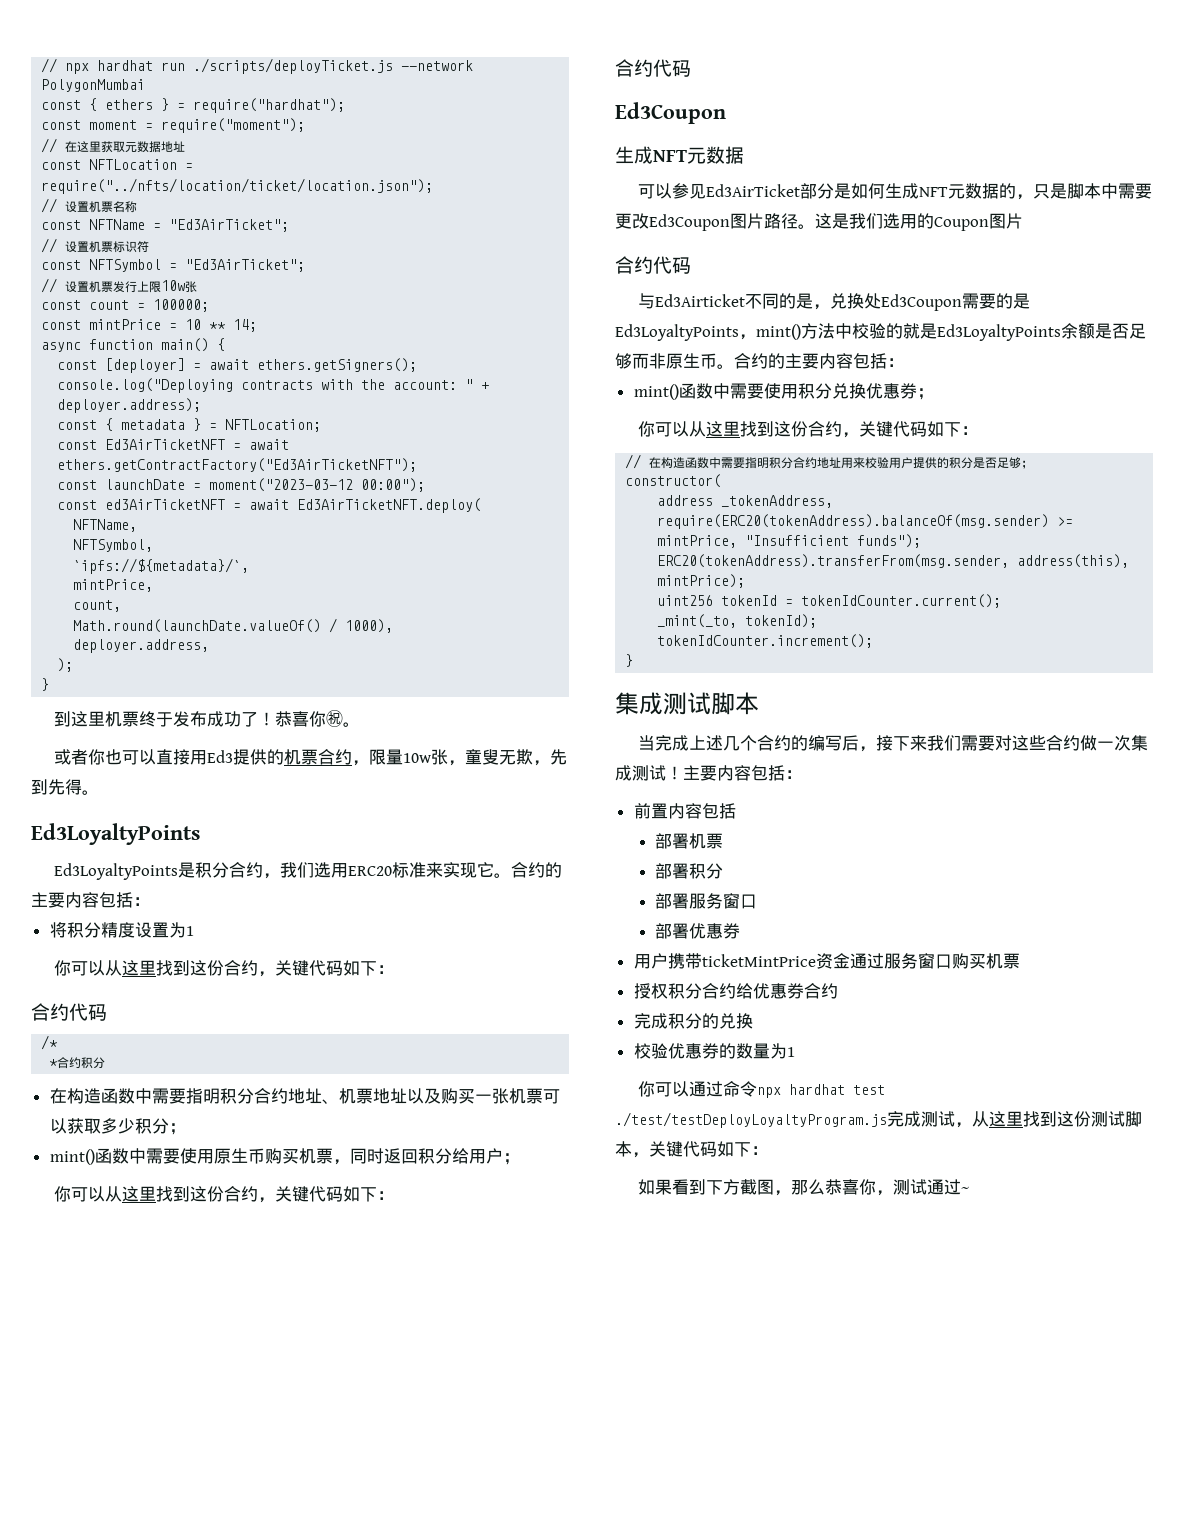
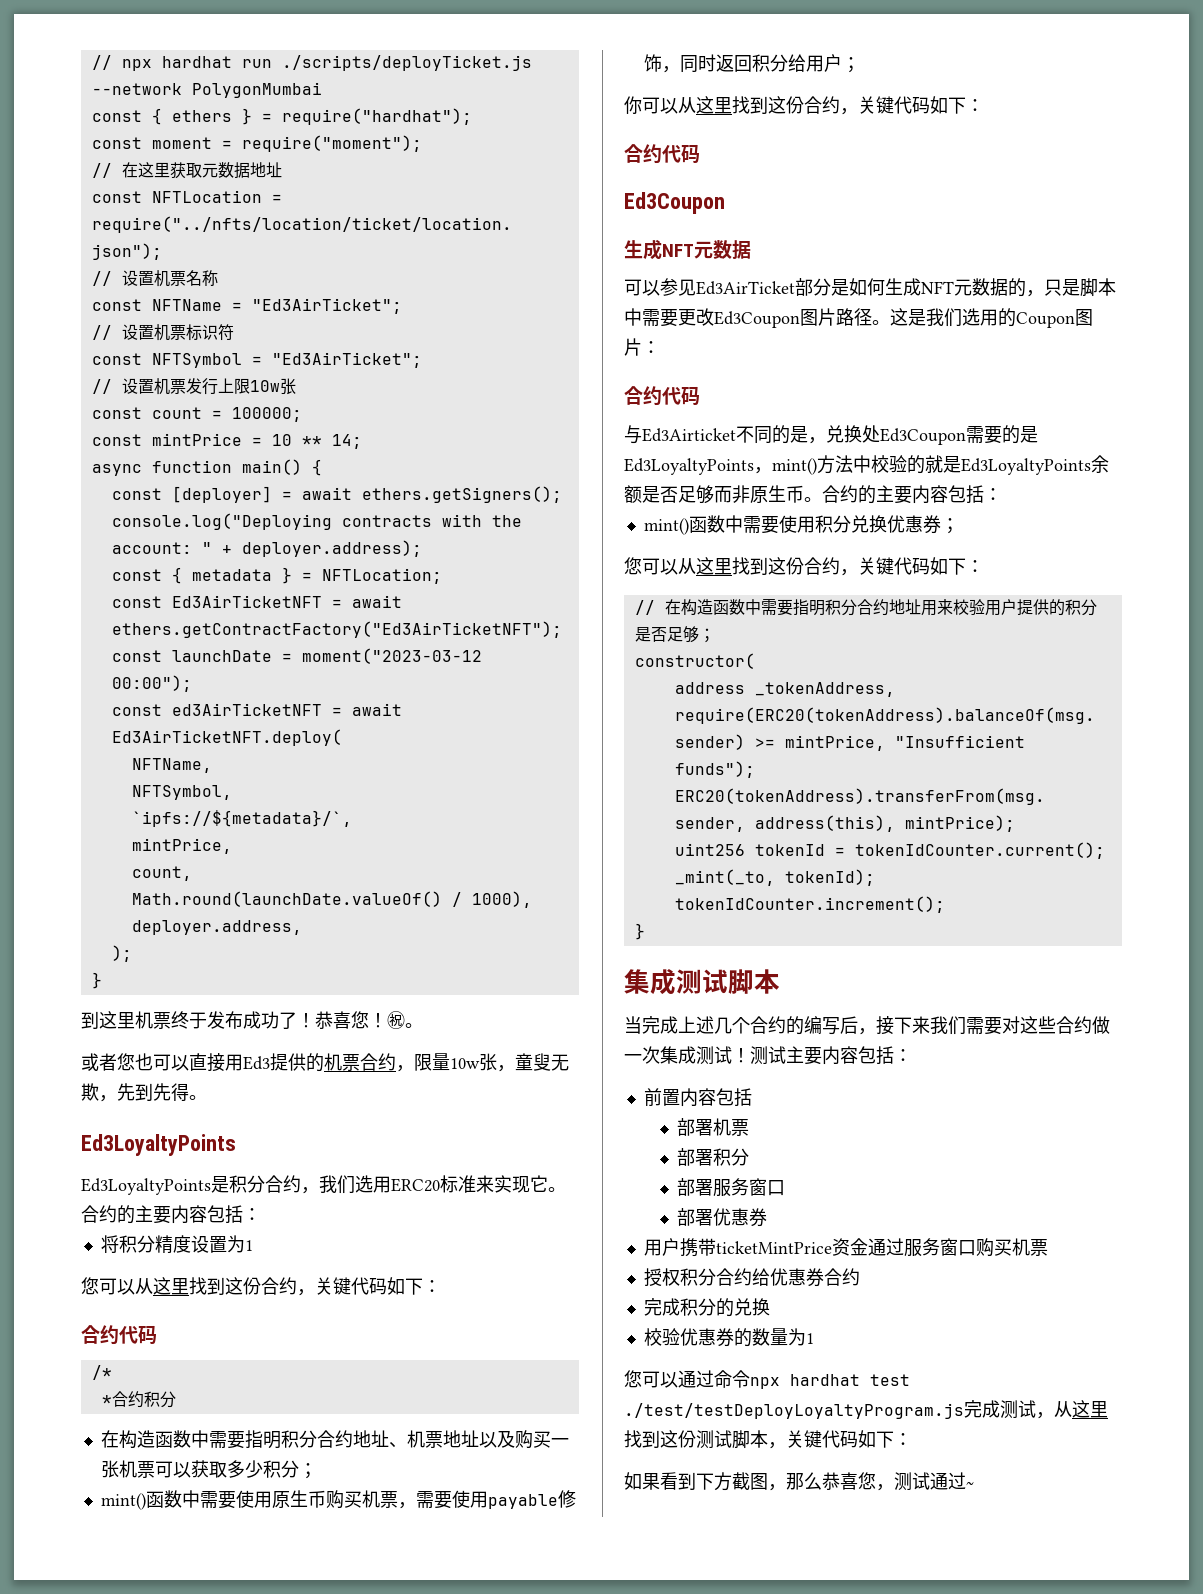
- 恭喜你㊗。
+ 恭喜您！㊗。
- 或者你也可以直接用Ed3提供的机票合约，限量10w张，童叟无欺，先到先得。
+ 或者您也可以直接用Ed3提供的机票合约，限量10w张，童叟无欺，先到先得。
  将积分精度设置为1
- 你可以从这里找到这份合约，关键代码如下：
+ 您可以从这里找到这份合约，关键代码如下：
- mint()函数中需要使用原生币购买机票，同时返回积分给用户；
+ mint()函数中需要使用原生币购买机票，需要使用payable修饰，同时返回积分给用户；
- 这是我们选用的Coupon图片
+ 这是我们选用的Coupon图片：
  mint()函数中需要使用积分兑换优惠券；
- 你可以从这里找到这份合约，关键代码如下：
+ 您可以从这里找到这份合约，关键代码如下：
- 当完成上述几个合约的编写后，接下来我们需要对这些合约做一次集成测试！主要内容包括：
+ 当完成上述几个合约的编写后，接下来我们需要对这些合约做一次集成测试！测试主要内容包括：
- 你可以通过命令npx hardhat test ./test/testDeployLoyaltyProgram.js完成测试，从这里找到这份测试脚本，关键代码如下：
+ 您可以通过命令npx hardhat test ./test/testDeployLoyaltyProgram.js完成测试，从这里找到这份测试脚本，关键代码如下：
- 如果看到下方截图，那么恭喜你，测试通过~
+ 如果看到下方截图，那么恭喜您，测试通过~

